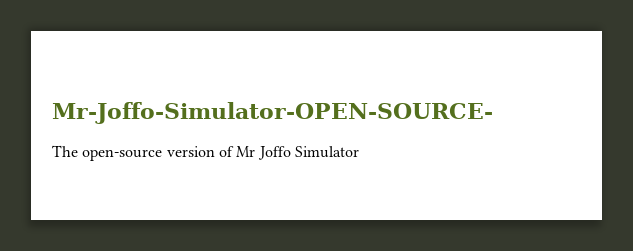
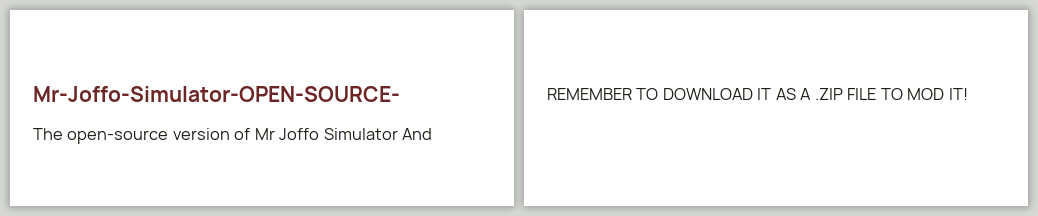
- The open-source version of Mr Joffo Simulator
+ The open-source version of Mr Joffo Simulator And REMEMBER TO DOWNLOAD IT AS A .ZIP FILE TO MOD IT!

